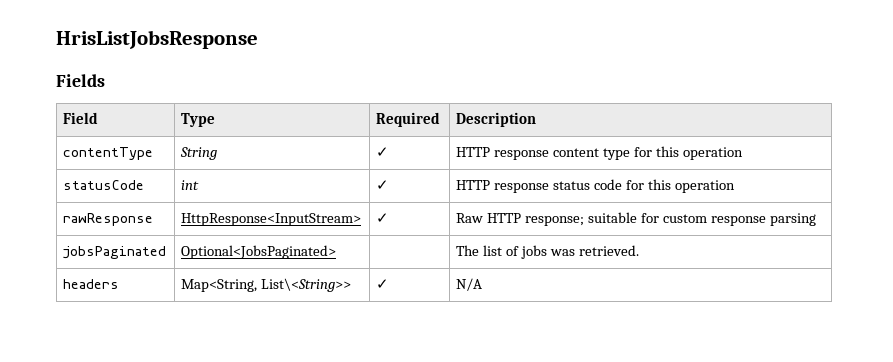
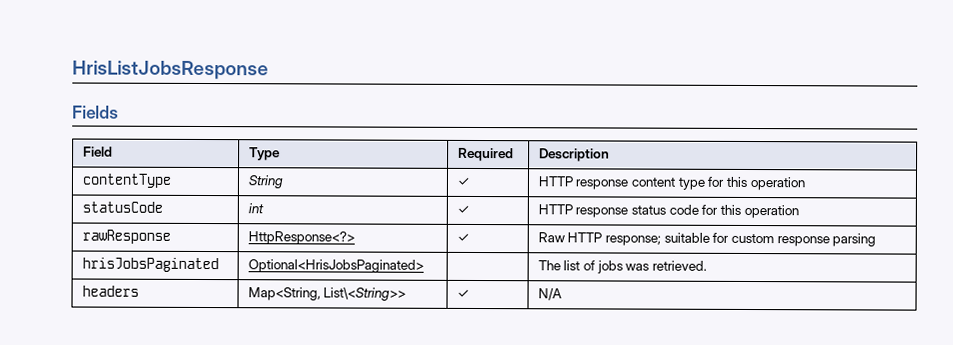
- rawResponse | HttpResponse<InputStream> | ✓ | Raw HTTP response; suitable for custom response parsing
+ rawResponse | HttpResponse<?> | ✓ | Raw HTTP response; suitable for custom response parsing
- jobsPaginated | Optional<JobsPaginated> | | The list of jobs was retrieved.
+ hrisJobsPaginated | Optional<HrisJobsPaginated> | | The list of jobs was retrieved.

